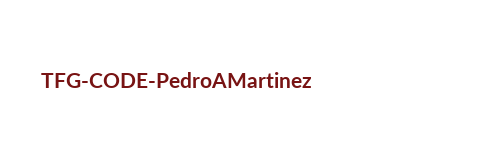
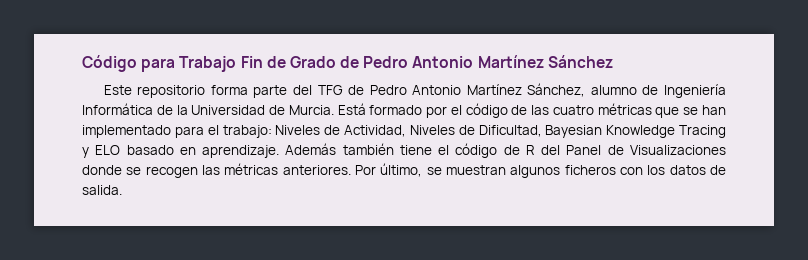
- TFG-CODE-PedroAMartinez
+ Código para Trabajo Fin de Grado de Pedro Antonio Martínez Sánchez
+ Este repositorio forma parte del TFG de Pedro Antonio Martínez Sánchez, alumno de Ingeniería Informática de la Universidad de Murcia. Está formado por el código de las cuatro métricas que se han implementado para el trabajo: Niveles de Actividad, Niveles de Dificultad, Bayesian Knowledge Tracing y ELO basado en aprendizaje. Además también tiene el código de R del Panel de Visualizaciones donde se recogen las métricas anteriores. Por último, se muestran algunos ficheros con los datos de salida.

